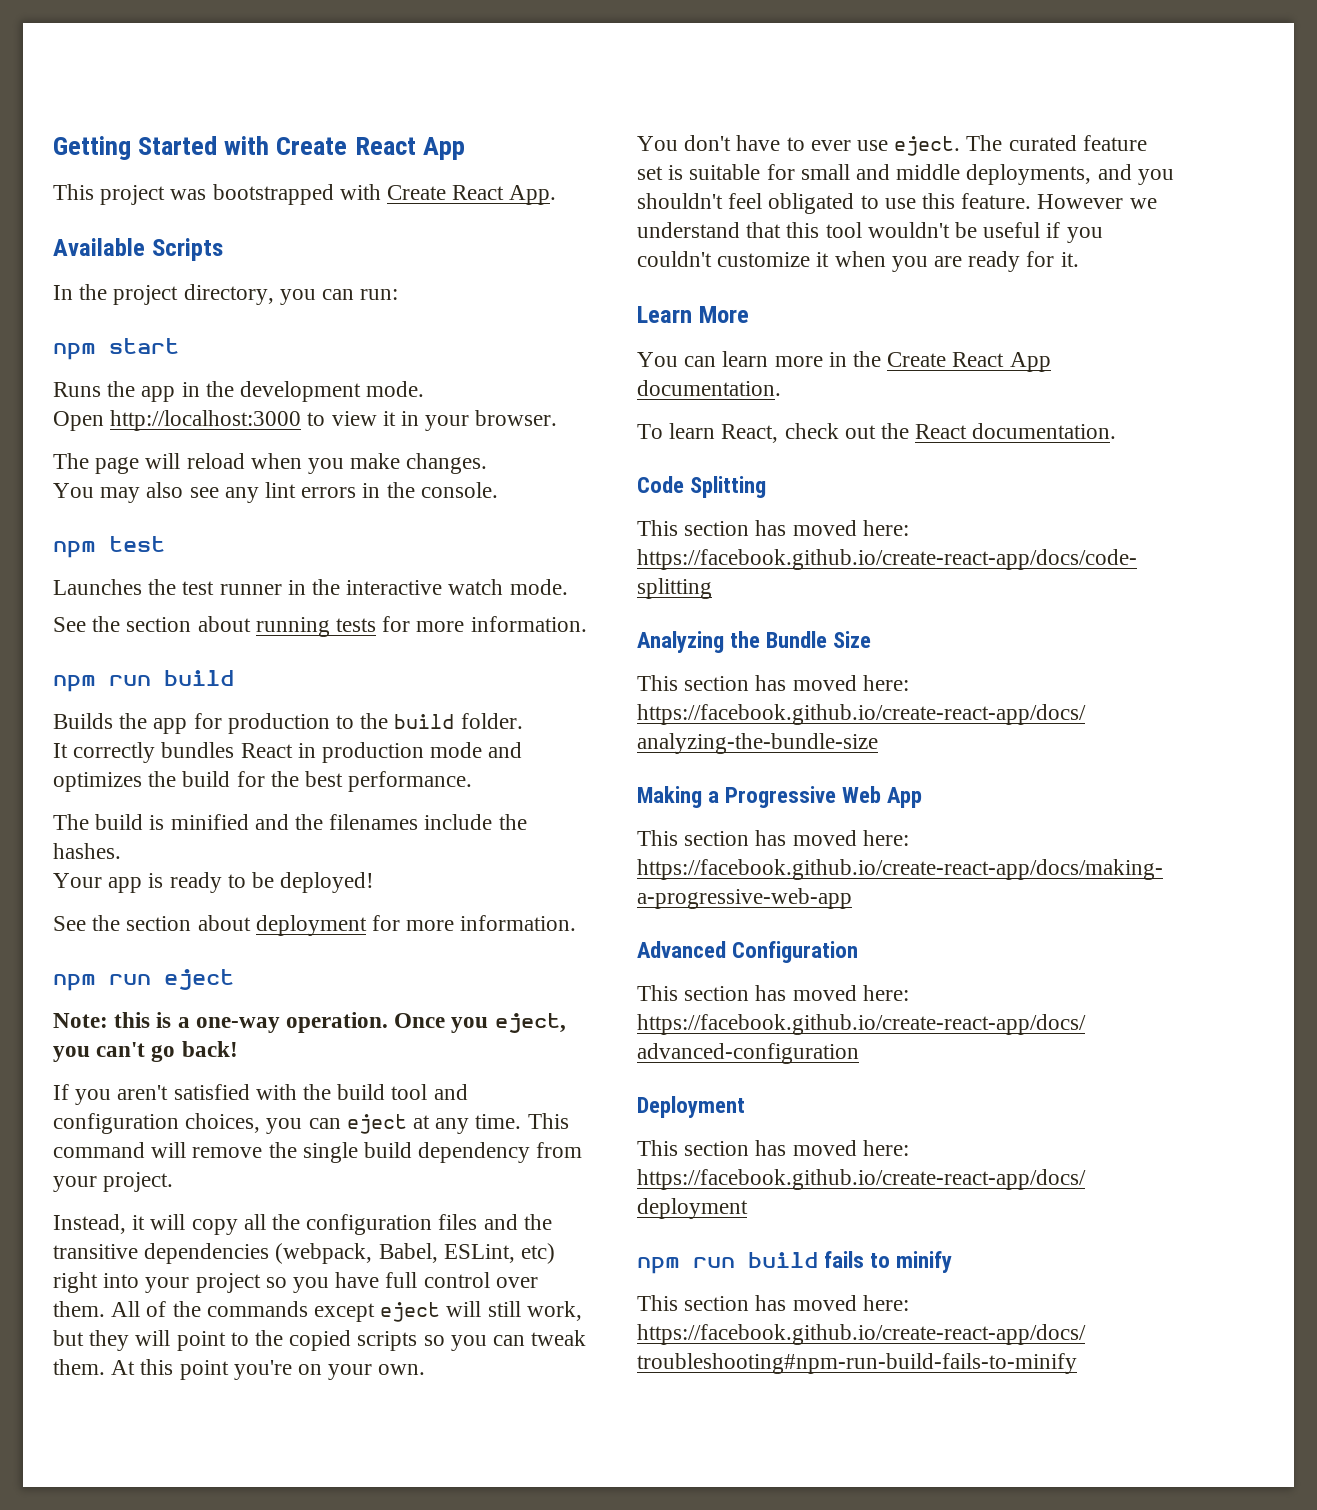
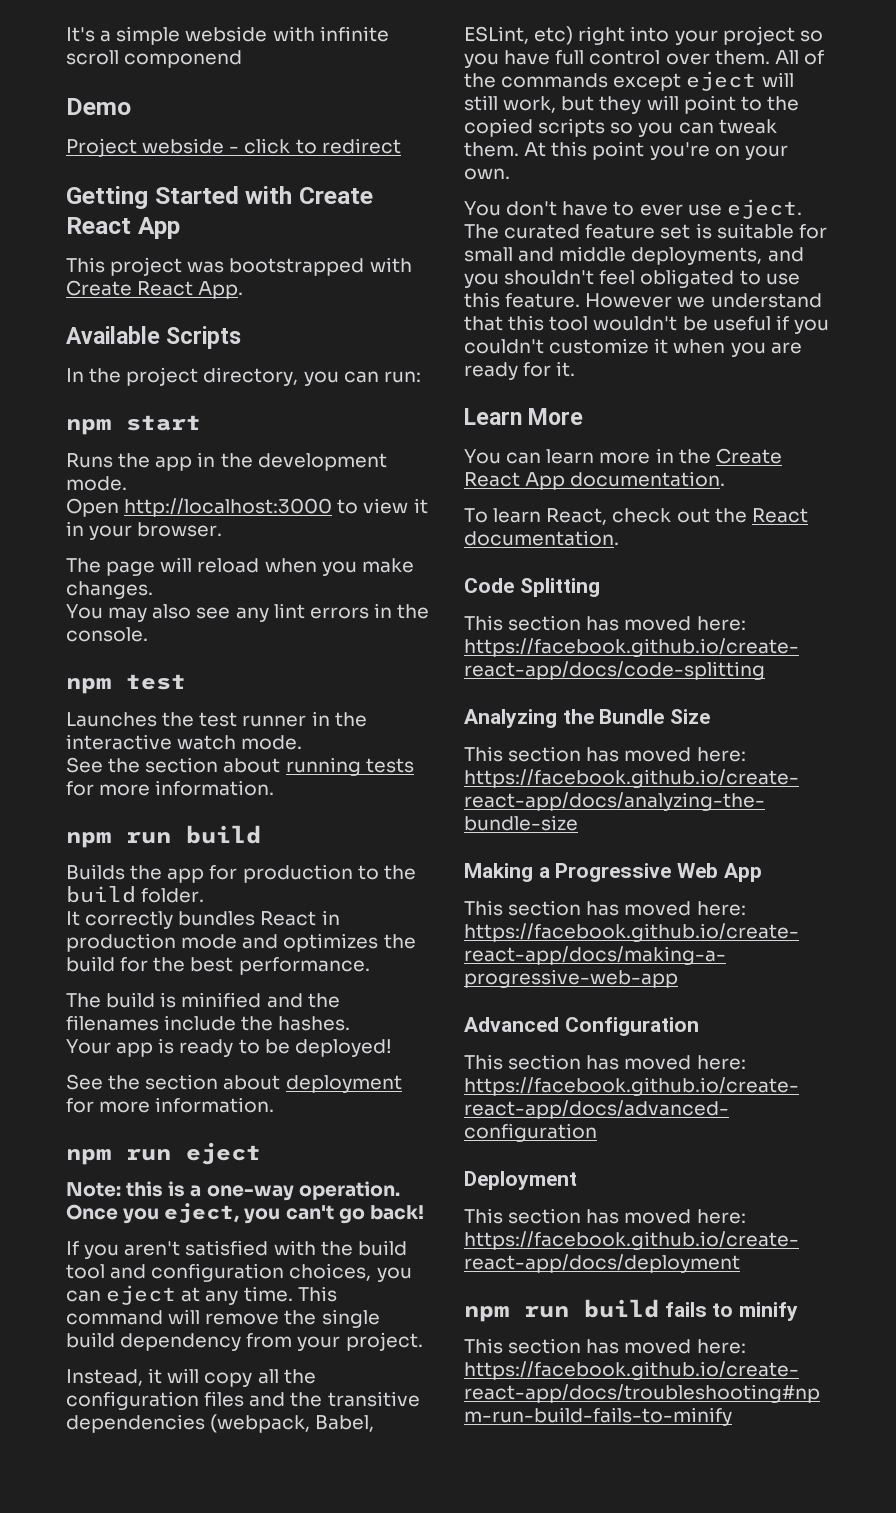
+ It's a simple webside with infinite scroll componend
+ Demo
+ Project webside - click to redirect

